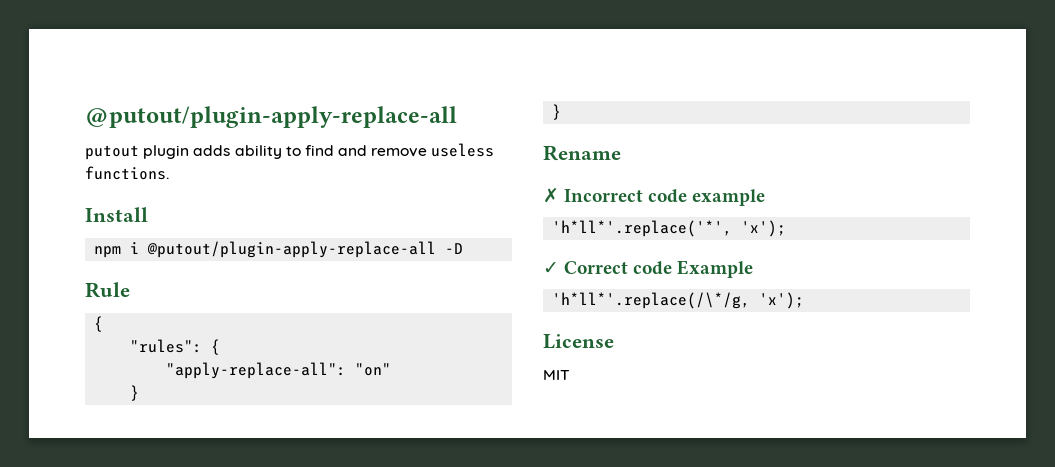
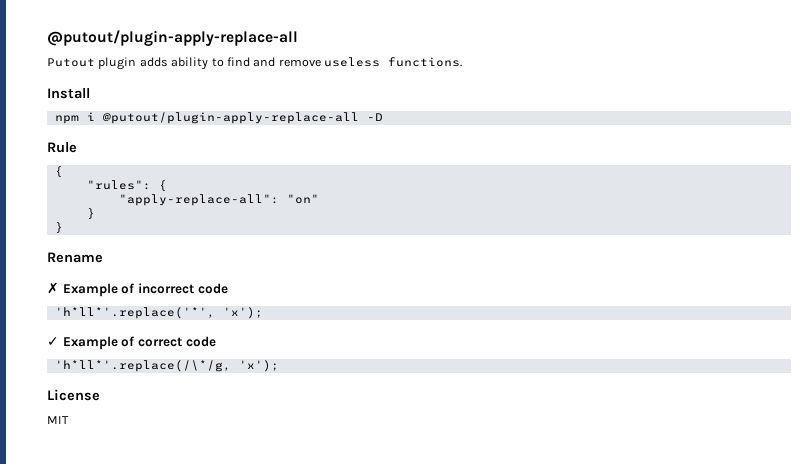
- putout plugin adds ability to find and remove useless functions.
+ Putout plugin adds ability to find and remove useless functions.
- ✗ Incorrect code example
+ ✗ Example of incorrect code
- ✓ Correct code Example
+ ✓ Example of correct code

